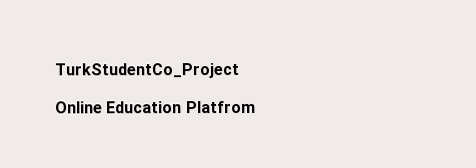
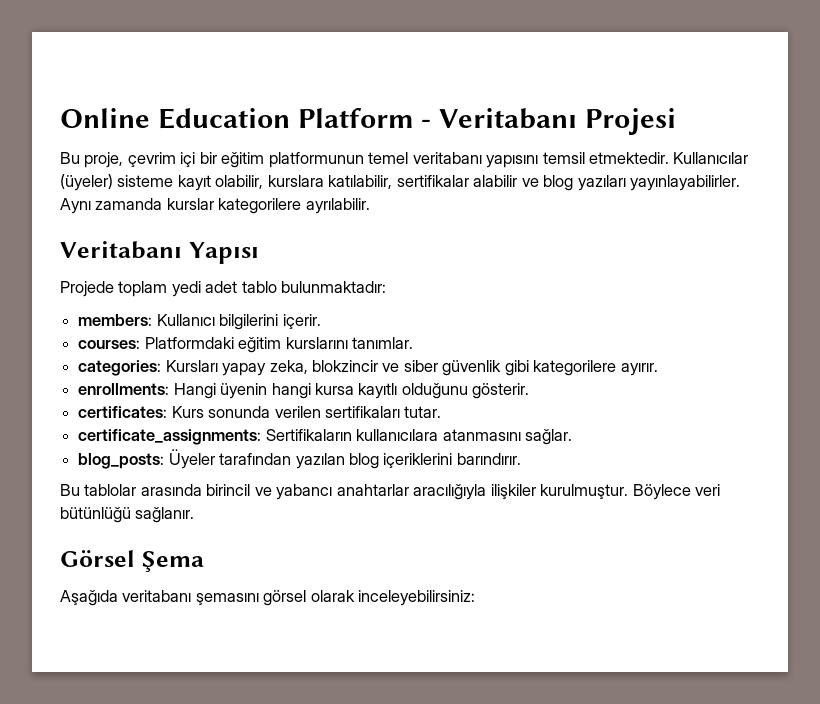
- TurkStudentCo_Project
- Online Education Platfrom
+ Online Education Platform - Veritabanı Projesi
+ Bu proje, çevrim içi bir eğitim platformunun temel veritabanı yapısını temsil etmektedir. Kullanıcılar (üyeler) sisteme kayıt olabilir, kurslara katılabilir, sertifikalar alabilir ve blog yazıları yayınlayabilirler. Aynı zamanda kurslar kategorilere ayrılabilir.
+ Veritabanı Yapısı
+ Projede toplam yedi adet tablo bulunmaktadır:
+ members: Kullanıcı bilgilerini içerir.
+ courses: Platformdaki eğitim kurslarını tanımlar.
+ categories: Kursları yapay zeka, blokzincir ve siber güvenlik gibi kategorilere ayırır.
+ enrollments: Hangi üyenin hangi kursa kayıtlı olduğunu gösterir.
+ certificates: Kurs sonunda verilen sertifikaları tutar.
+ certificate_assignments: Sertifikaların kullanıcılara atanmasını sağlar.
+ blog_posts: Üyeler tarafından yazılan blog içeriklerini barındırır.
+ Bu tablolar arasında birincil ve yabancı anahtarlar aracılığıyla ilişkiler kurulmuştur. Böylece veri bütünlüğü sağlanır.
+ Görsel Şema
+ Aşağıda veritabanı şemasını görsel olarak inceleyebilirsiniz:

